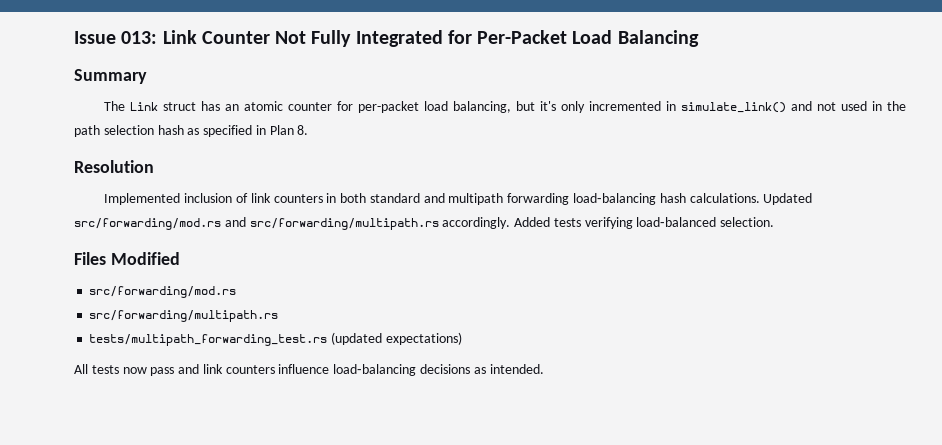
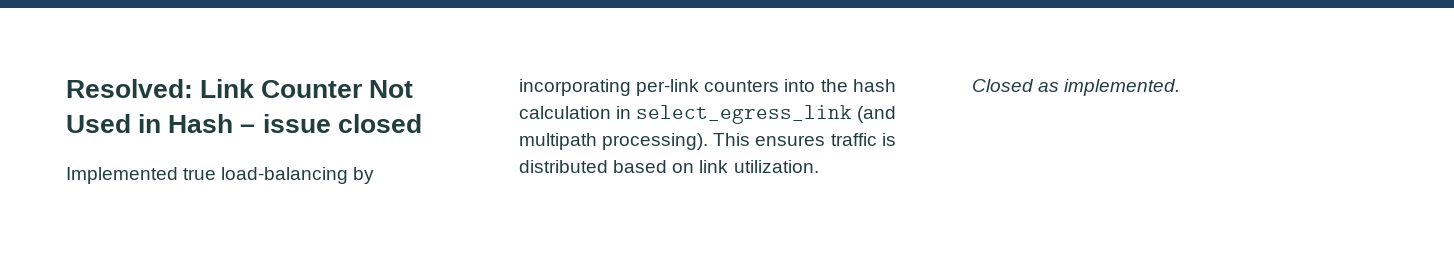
- Issue 013: Link Counter Not Fully Integrated for Per-Packet Load Balancing
- Summary
- The Link struct has an atomic counter for per-packet load balancing, but it's only incremented in simulate_link() and not used in the path selection hash as specified in Plan 8.
- Resolution
- Implemented inclusion of link counters in both standard and multipath forwarding load‑balancing hash calculations. Updated src/forwarding/mod.rs and src/forwarding/multipath.rs accordingly. Added tests verifying load‑balanced selection.
- Files Modified
- src/forwarding/mod.rs
- src/forwarding/multipath.rs
- tests/multipath_forwarding_test.rs (updated expectations)
- All tests now pass and link counters influence load‑balancing decisions as intended.
+ Resolved: Link Counter Not Used in Hash – issue closed
+ Implemented true load‑balancing by incorporating per‑link counters into the hash calculation in select_egress_link (and multipath processing). This ensures traffic is distributed based on link utilization.
+ Closed as implemented.

